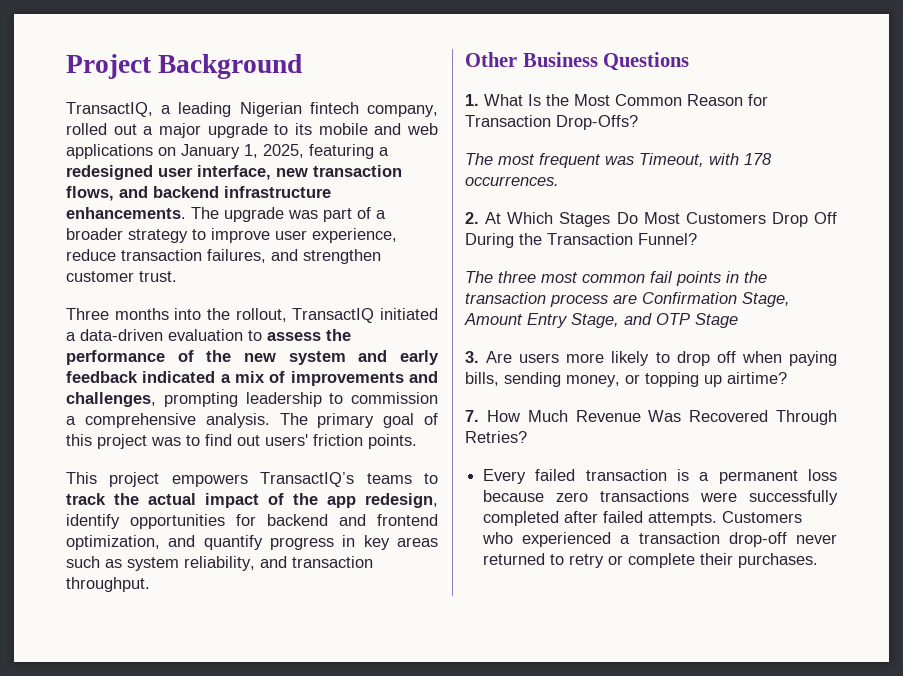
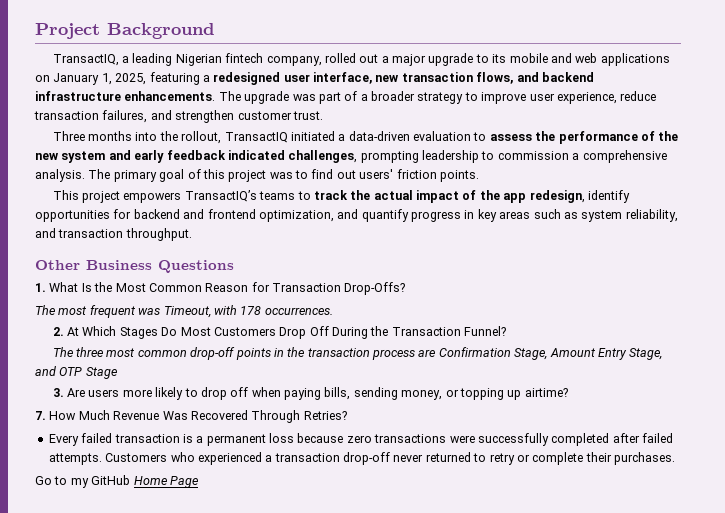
- Three months into the rollout, TransactIQ initiated a data-driven evaluation to assess the performance of the new system and early feedback indicated a mix of improvements and challenges, prompting leadership to commission a comprehensive analysis.
+ Three months into the rollout, TransactIQ initiated a data-driven evaluation to assess the performance of the new system and early feedback indicated challenges, prompting leadership to commission a comprehensive analysis.
- The three most common fail points in the transaction process are Confirmation Stage, Amount Entry Stage, and OTP Stage
+ The three most common drop-off points in the transaction process are Confirmation Stage, Amount Entry Stage, and OTP Stage
+ Go to my GitHub Home Page

